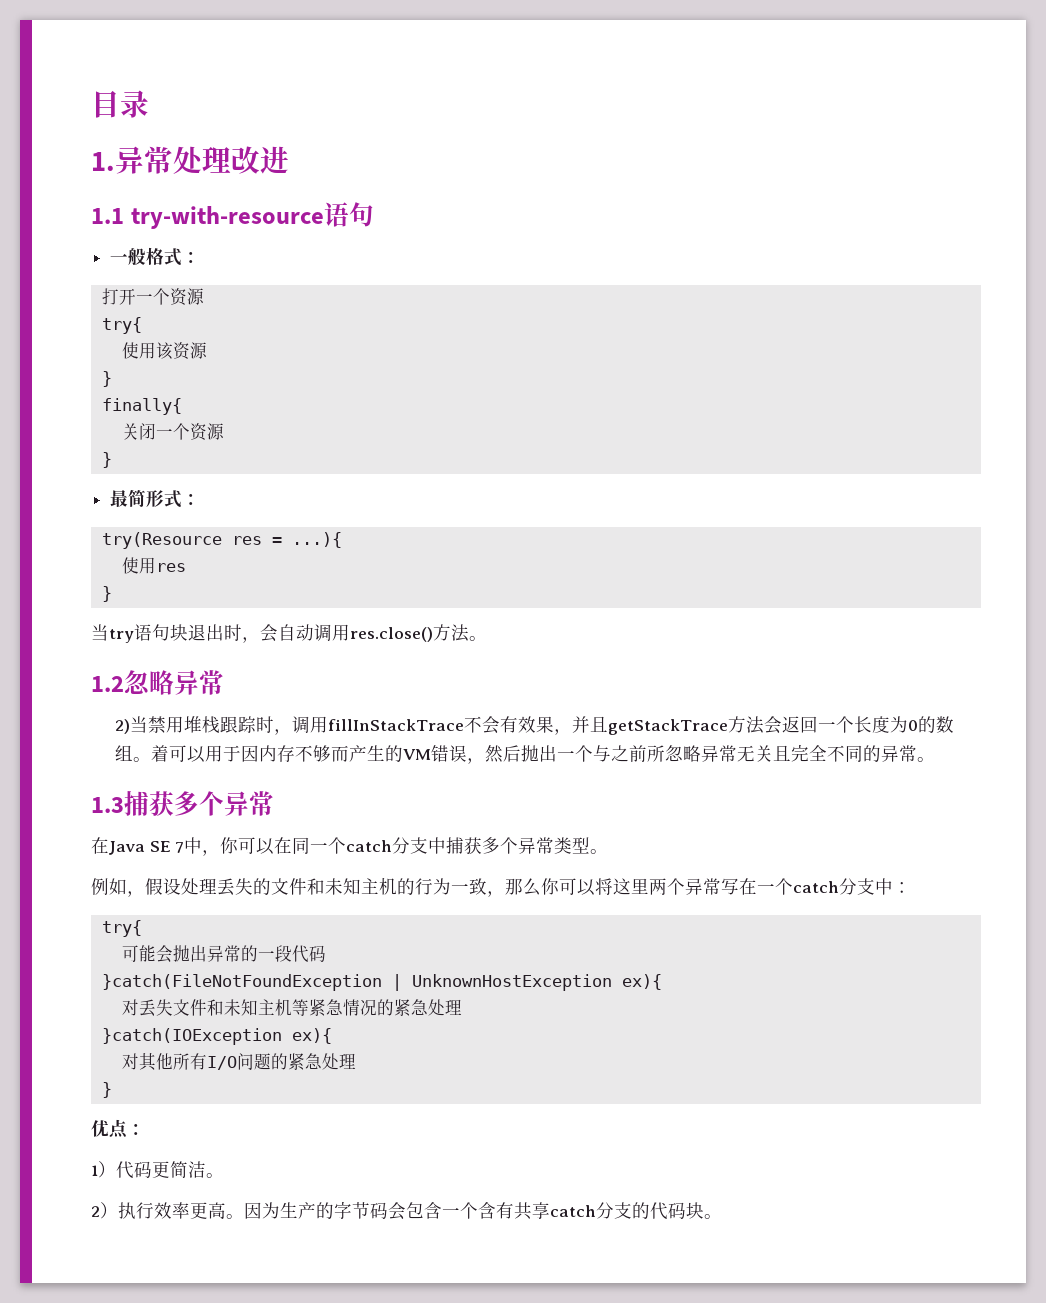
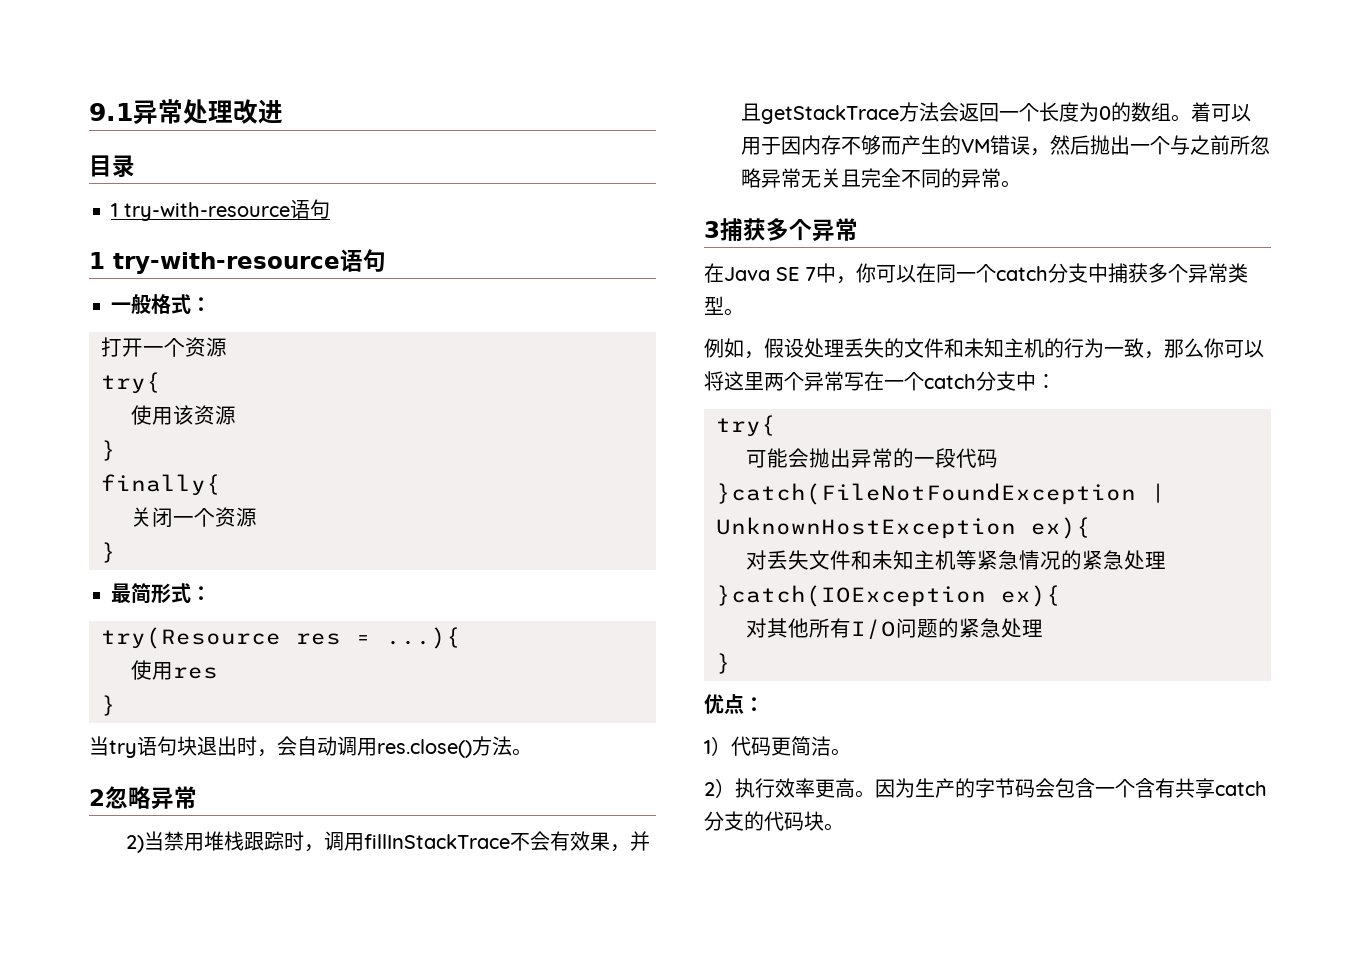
- 目录
- 1.异常处理改进
+ 9.1异常处理改进
- 1.1 try-with-resource语句
+ 目录
+ 1 try-with-resource语句
+ 1 try-with-resource语句
- 1.2忽略异常
+ 2忽略异常
- 1.3捕获多个异常
+ 3捕获多个异常

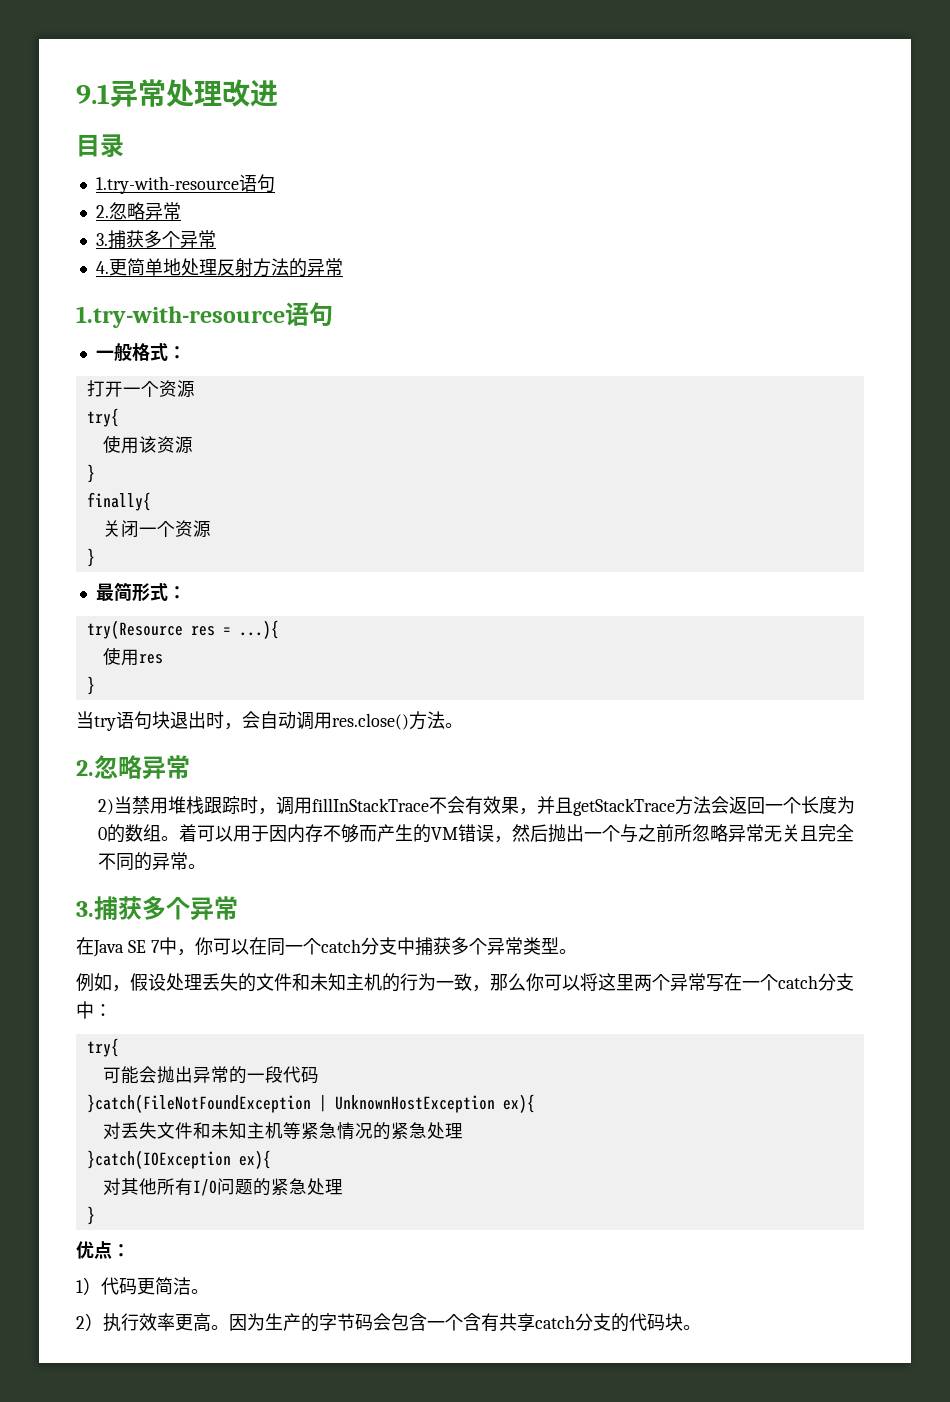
  目录
- 1 try-with-resource语句
- 1 try-with-resource语句
+ 1.try-with-resource语句
+ 2.忽略异常
+ 3.捕获多个异常
+ 4.更简单地处理反射方法的异常
+ 1.try-with-resource语句
  当try语句块退出时，会自动调用res.close()方法。
- 2忽略异常
+ 2.忽略异常
  着可以用于因内存不够而产生的VM错误，然后抛出一个与之前所忽略异常无关且完全不同的异常。
- 3捕获多个异常
+ 3.捕获多个异常

